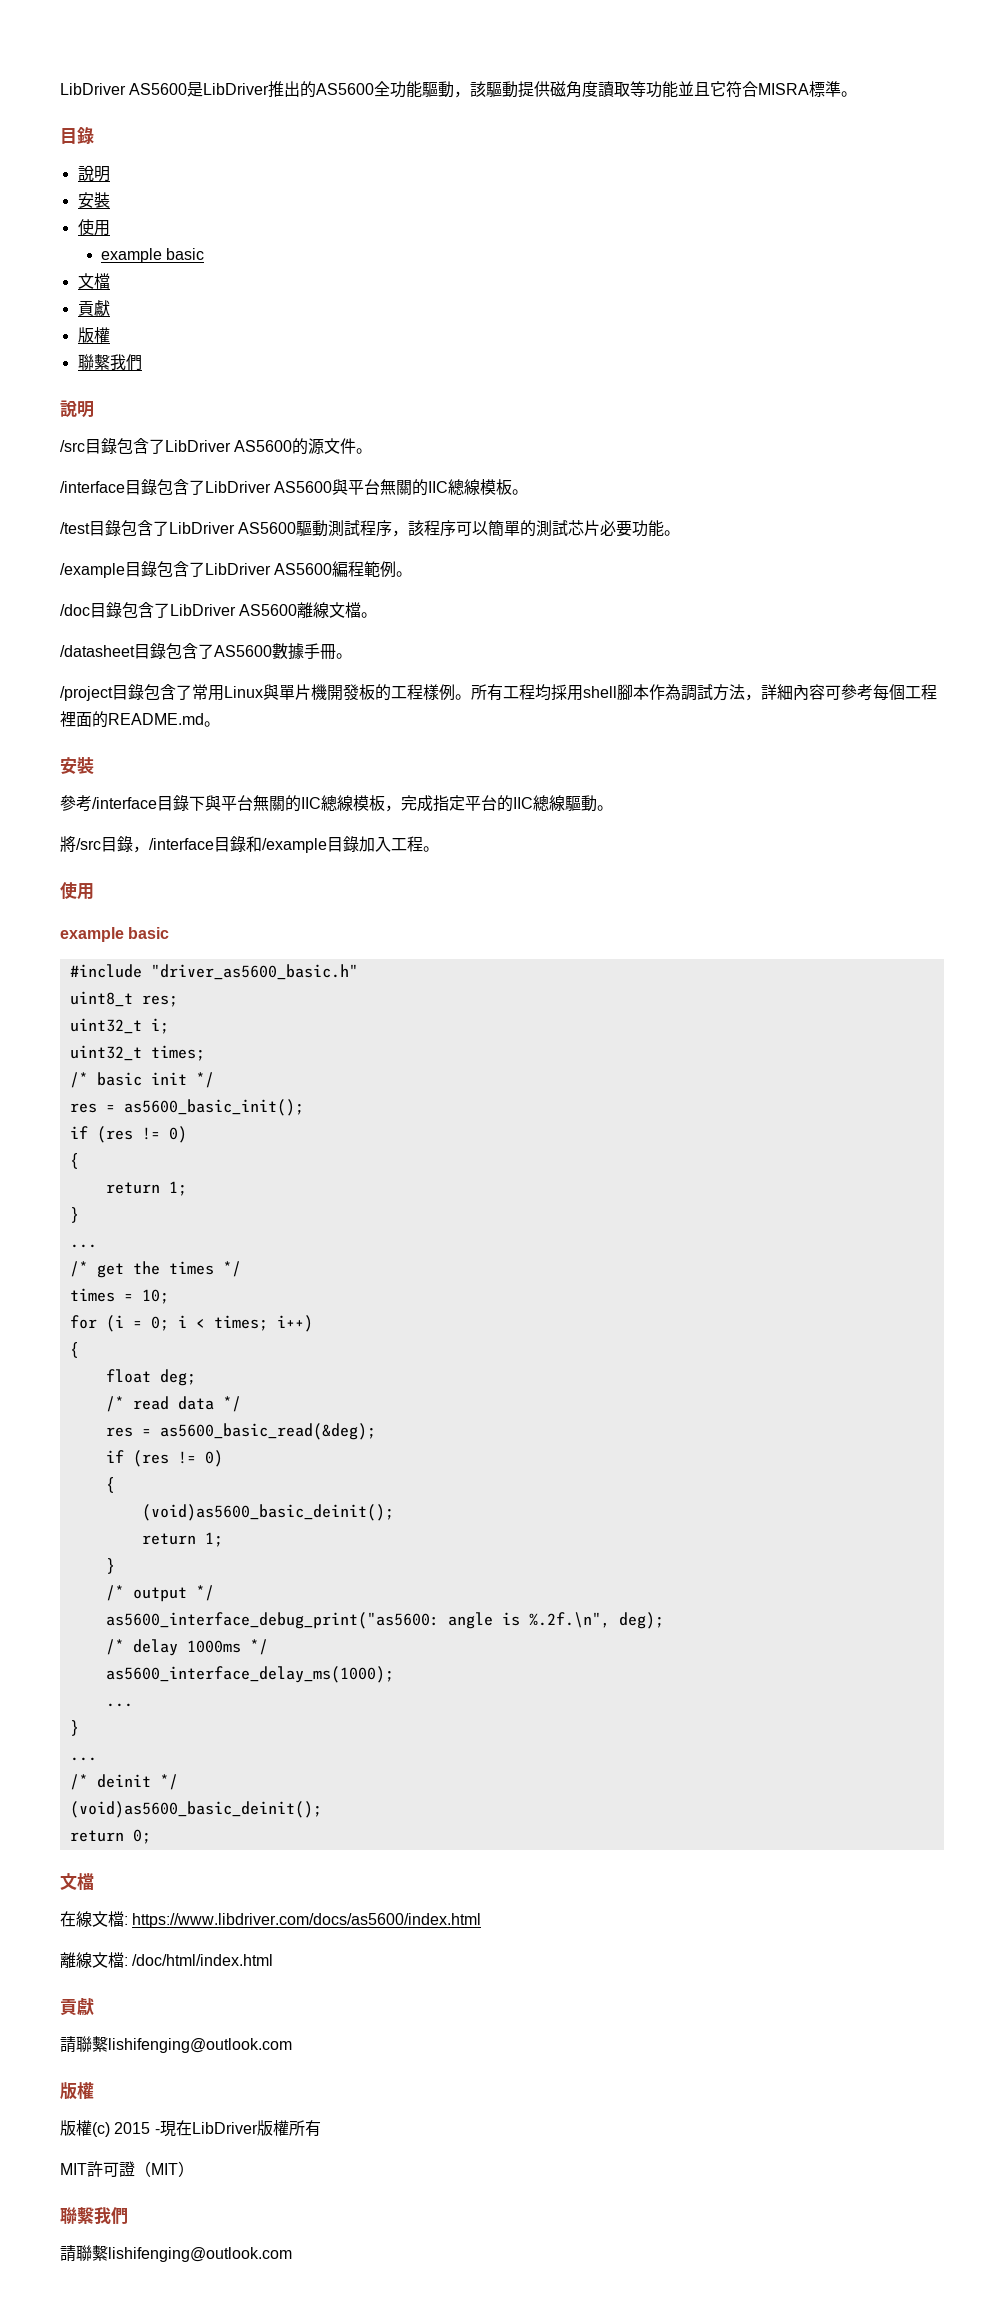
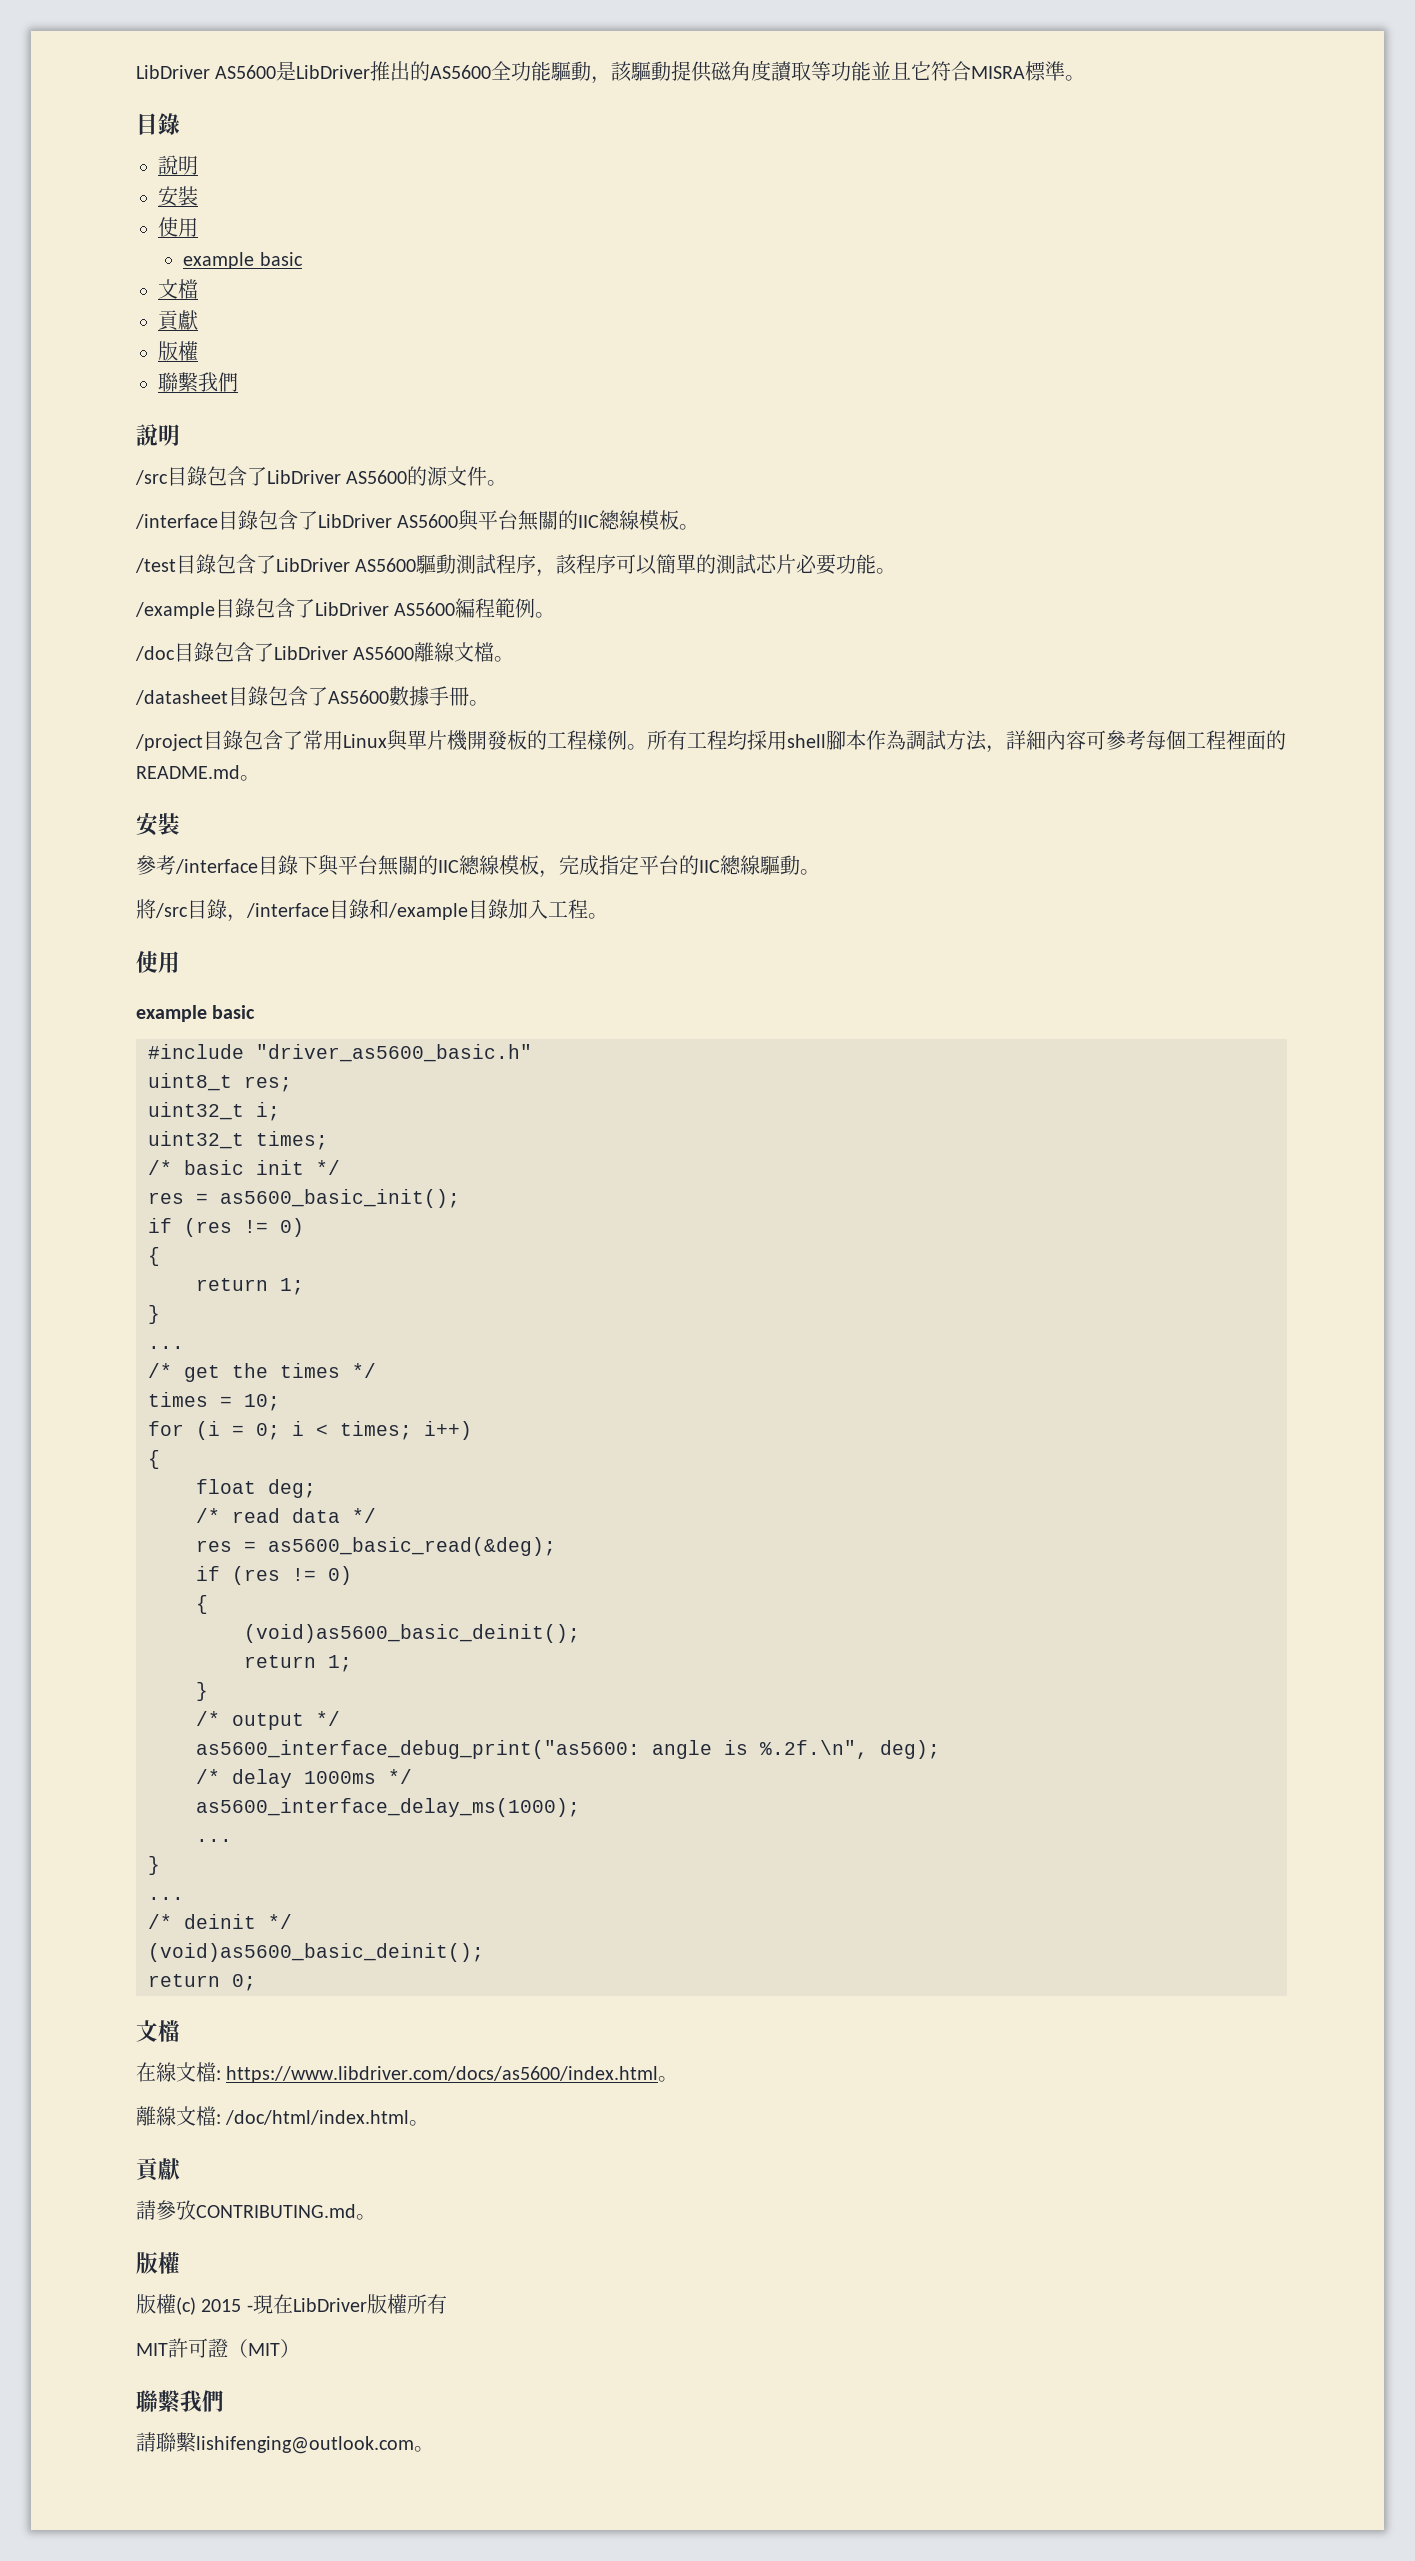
- 在線文檔: https://www.libdriver.com/docs/as5600/index.html
+ 在線文檔: https://www.libdriver.com/docs/as5600/index.html。
- 離線文檔: /doc/html/index.html
+ 離線文檔: /doc/html/index.html。
  貢獻
- 請聯繫lishifenging@outlook.com
+ 請參攷CONTRIBUTING.md。
  MIT許可證（MIT）
  聯繫我們
- 請聯繫lishifenging@outlook.com
+ 請聯繫lishifenging@outlook.com。

